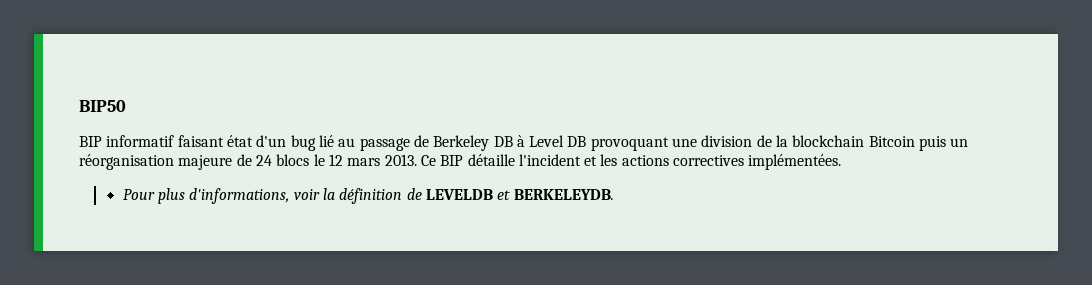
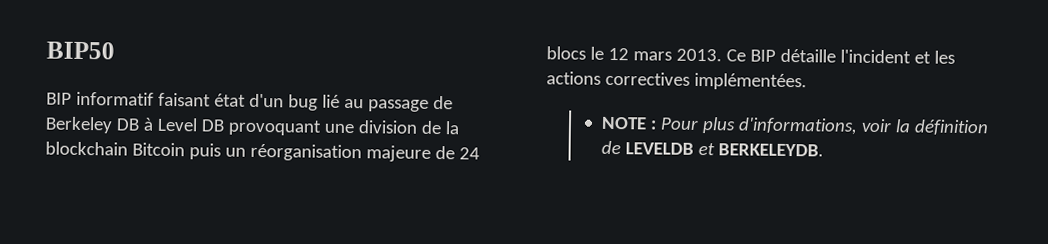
- Pour plus d'informations, voir la définition de LEVELDB et BERKELEYDB.
+ NOTE : Pour plus d'informations, voir la définition de LEVELDB et BERKELEYDB.

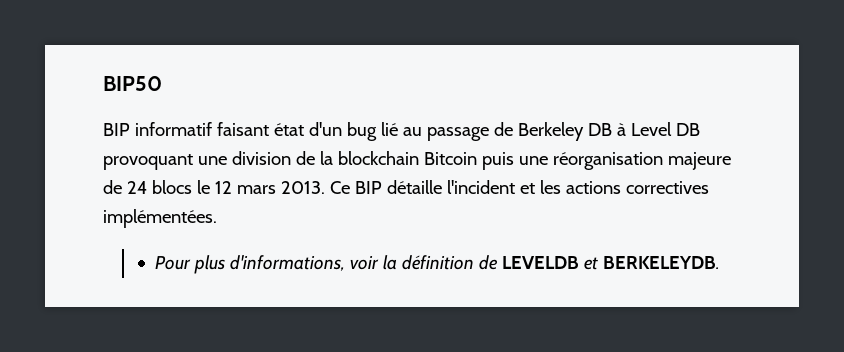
- BIP informatif faisant état d'un bug lié au passage de Berkeley DB à Level DB provoquant une division de la blockchain Bitcoin puis un réorganisation majeure de 24 blocs le 12 mars 2013.
+ BIP informatif faisant état d'un bug lié au passage de Berkeley DB à Level DB provoquant une division de la blockchain Bitcoin puis une réorganisation majeure de 24 blocs le 12 mars 2013.
- NOTE : Pour plus d'informations, voir la définition de LEVELDB et BERKELEYDB.
+ Pour plus d'informations, voir la définition de LEVELDB et BERKELEYDB.

